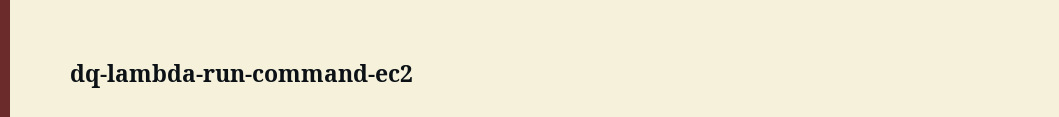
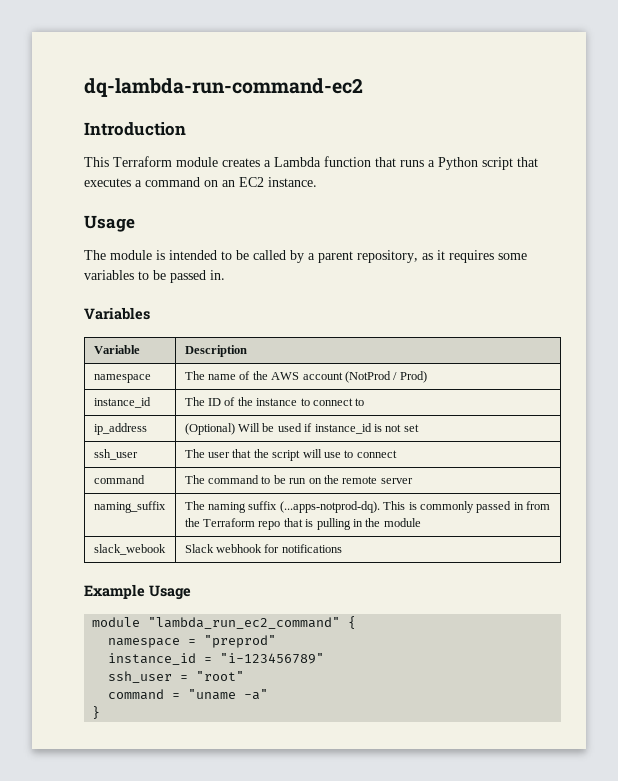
+ Introduction
+ This Terraform module creates a Lambda function that runs a Python script that executes a command on an EC2 instance.
+ Usage
+ The module is intended to be called by a parent repository, as it requires some variables to be passed in.
+ Variables
+ Variable | Description
+ namespace | The name of the AWS account (NotProd / Prod)
+ instance_id | The ID of the instance to connect to
+ ip_address | (Optional) Will be used if instance_id is not set
+ ssh_user | The user that the script will use to connect
+ command | The command to be run on the remote server
+ naming_suffix | The naming suffix (...apps-notprod-dq). This is commonly passed in from the Terraform repo that is pulling in the module
+ slack_webook | Slack webhook for notifications
+ Example Usage
+ module "lambda_run_ec2_command" {
+ namespace = "preprod"
+ instance_id = "i-123456789"
+ ssh_user = "root"
+ command = "uname -a"
+ }

